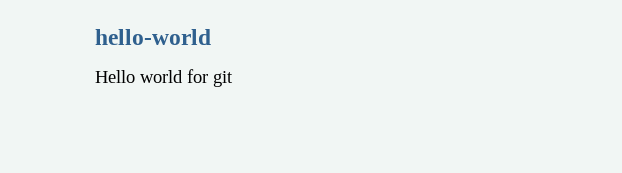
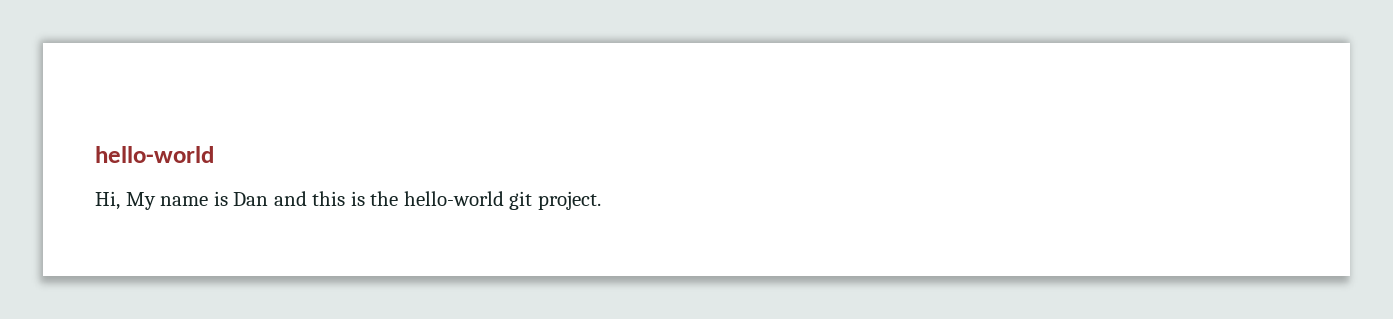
- Hello world for git
+ Hi, My name is Dan and this is the hello-world git project.

